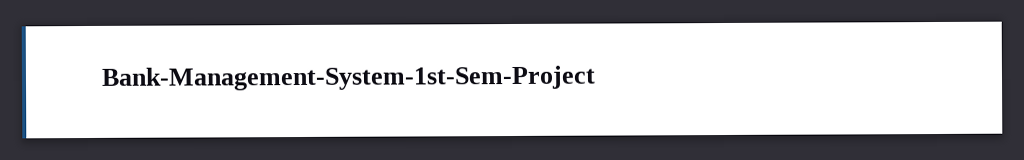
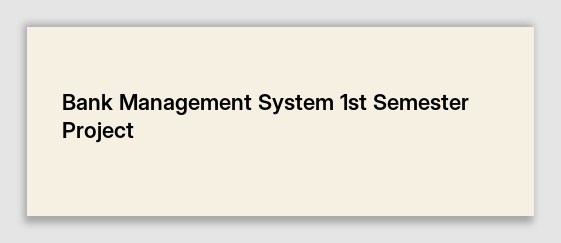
- Bank-Management-System-1st-Sem-Project
+ Bank Management System 1st Semester Project

